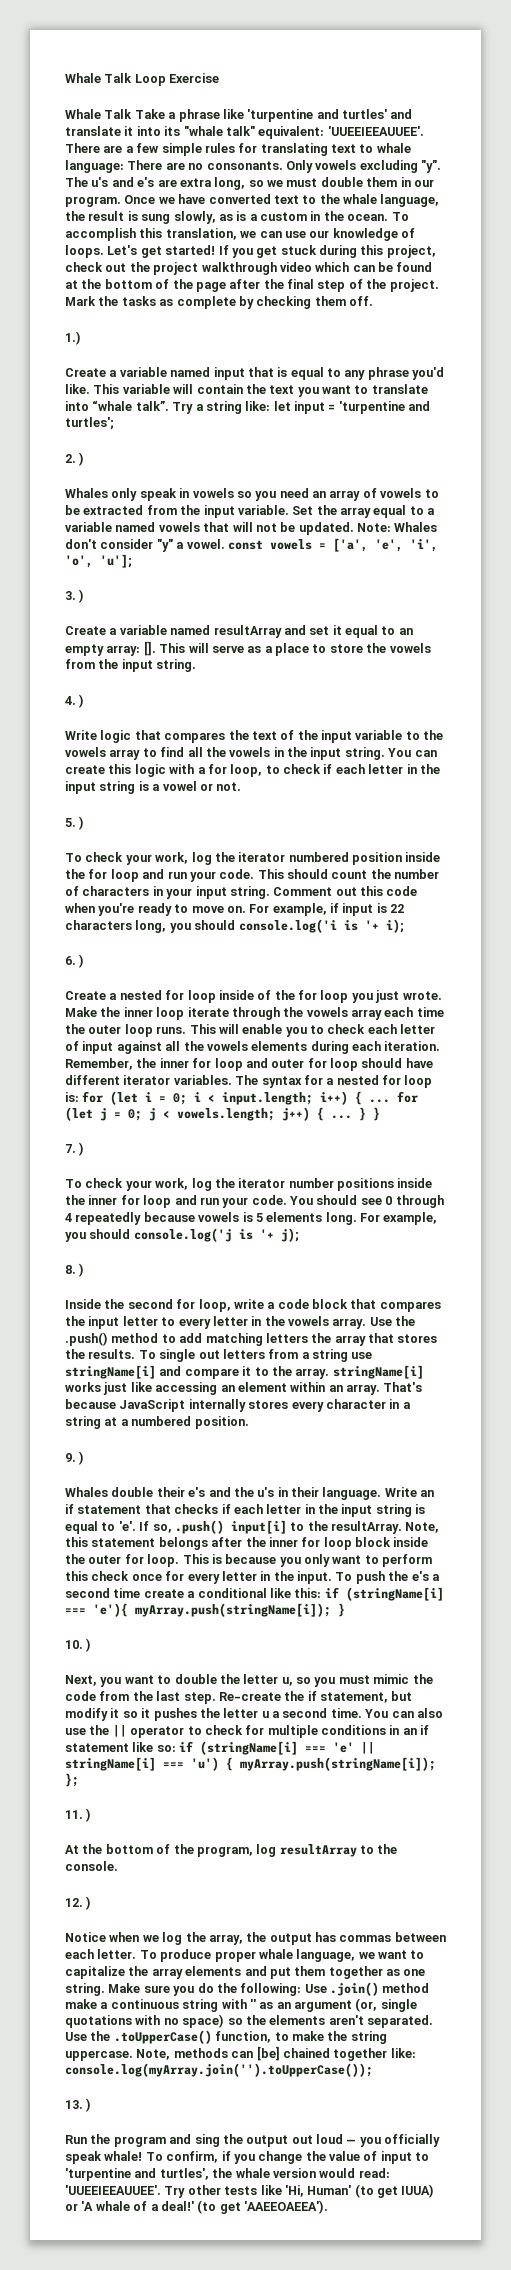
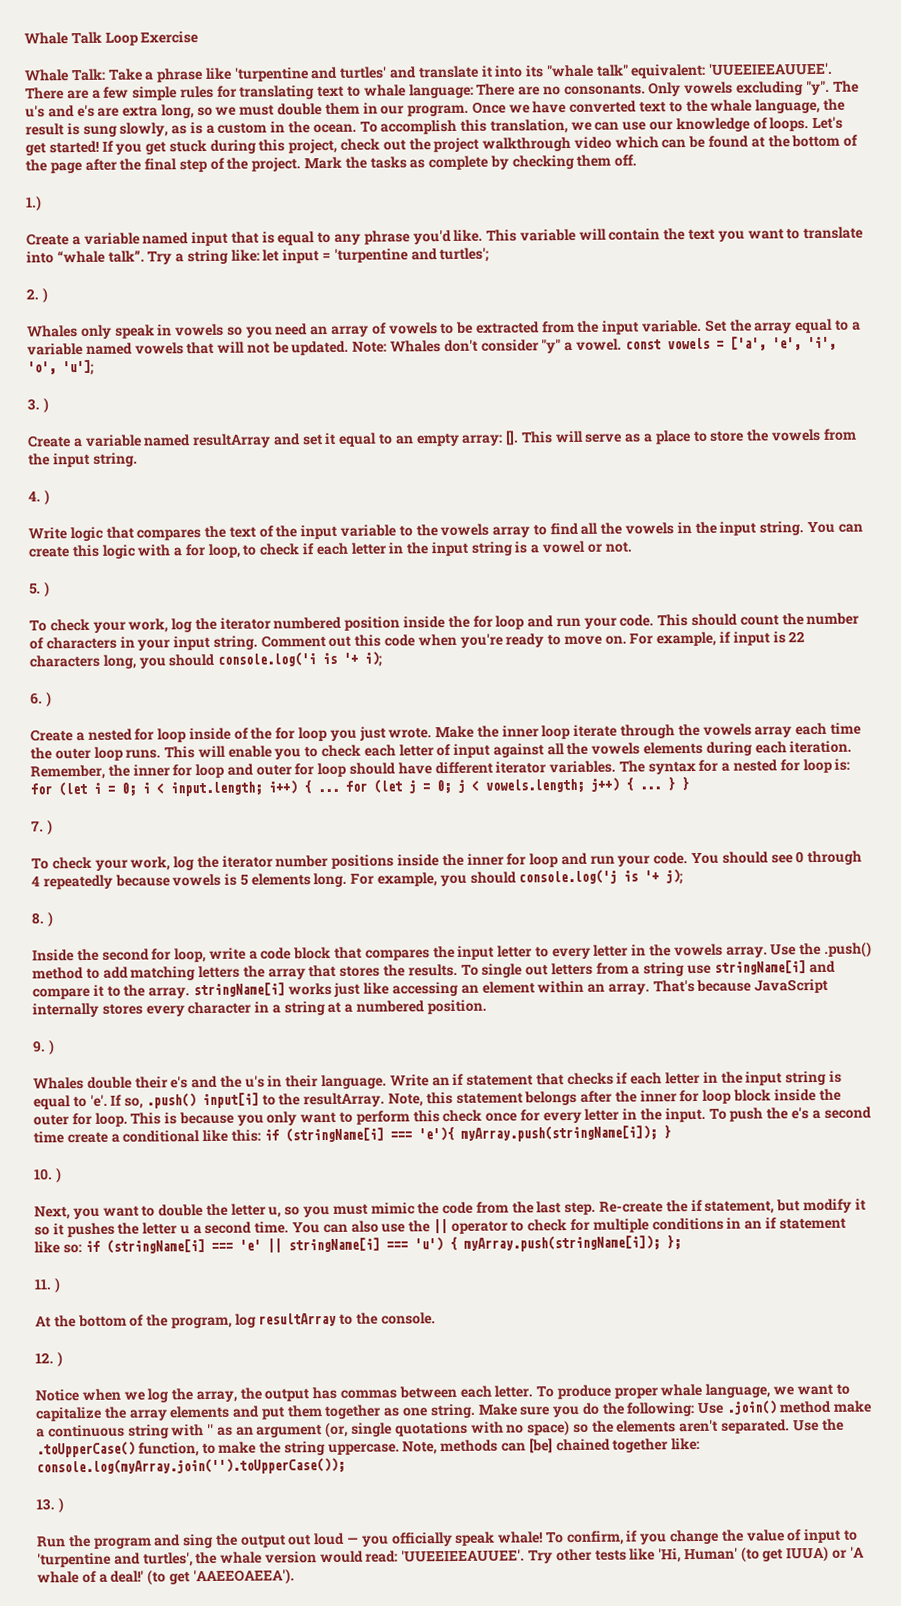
- Whale Talk Take a phrase like 'turpentine and turtles' and translate it into its "whale talk" equivalent: 'UUEEIEEAUUEE'.
+ Whale Talk: Take a phrase like 'turpentine and turtles' and translate it into its "whale talk" equivalent: 'UUEEIEEAUUEE'.

